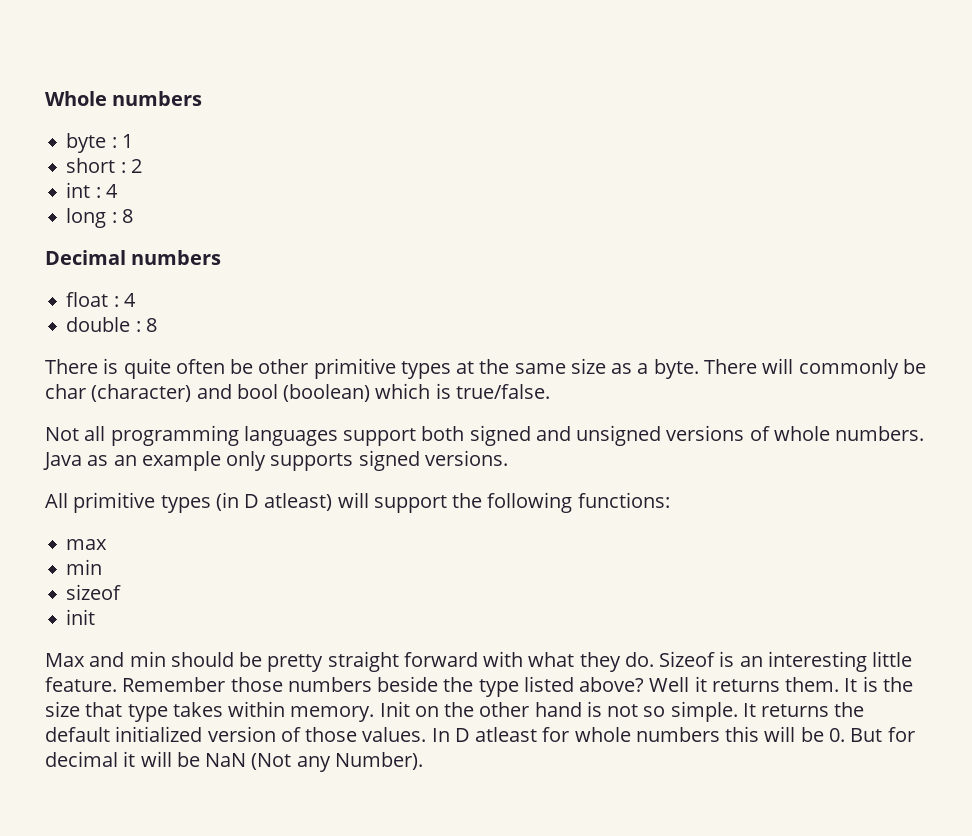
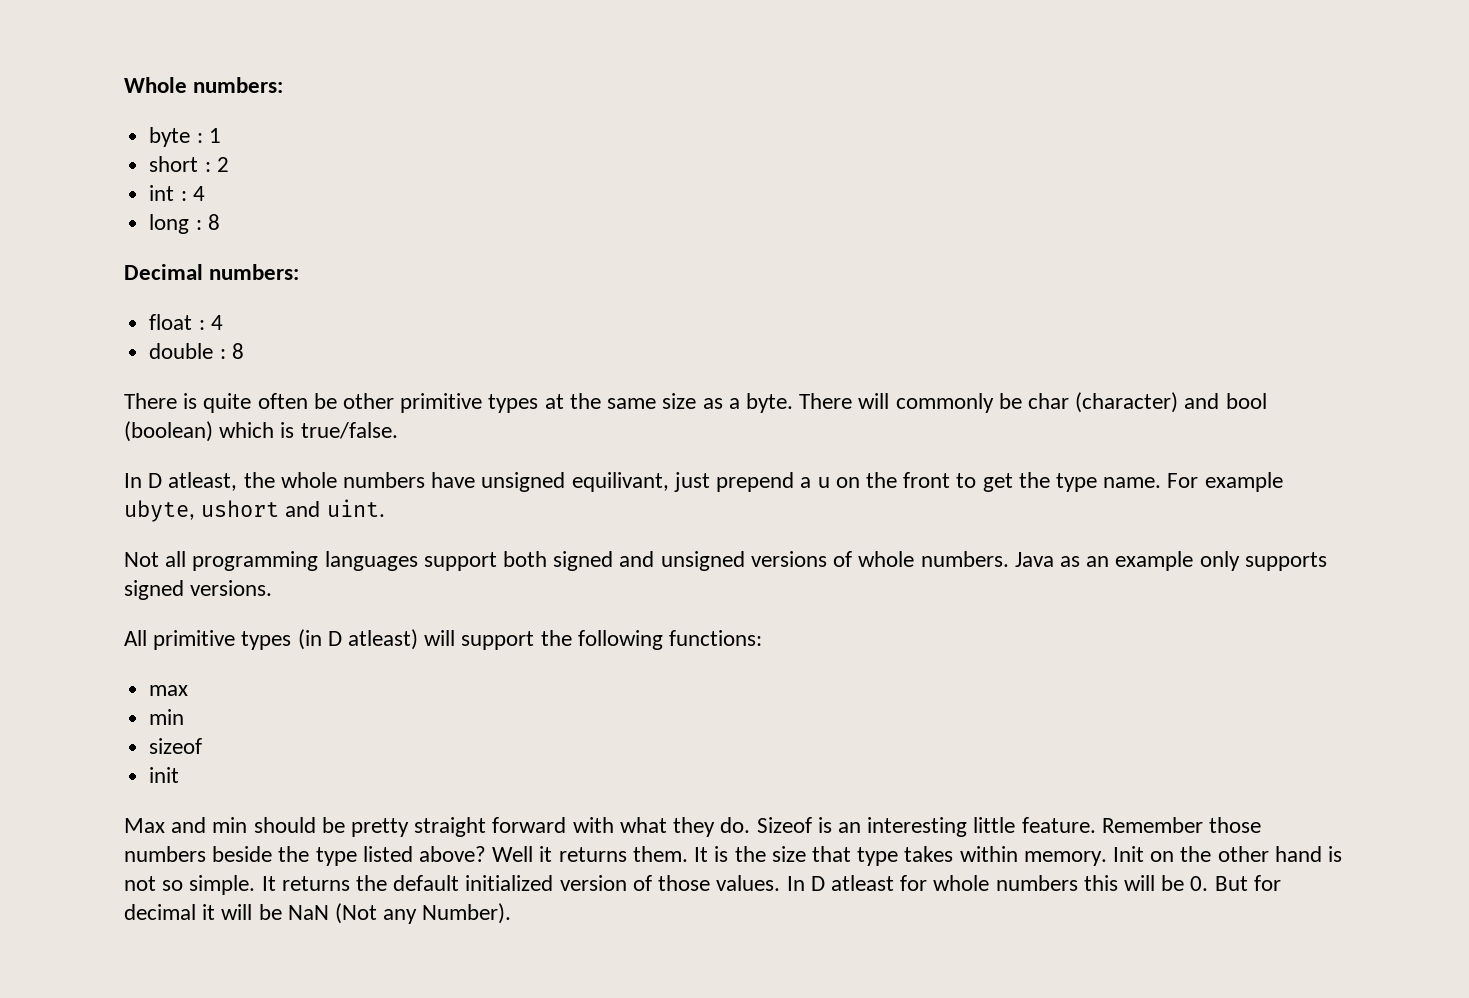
- Whole numbers
+ Whole numbers:
- Decimal numbers
+ Decimal numbers:
+ In D atleast, the whole numbers have unsigned equilivant, just prepend a u on the front to get the type name. For example ubyte, ushort and uint.

